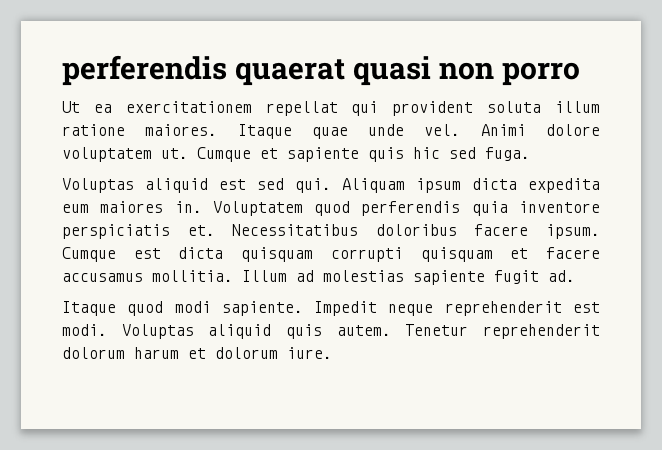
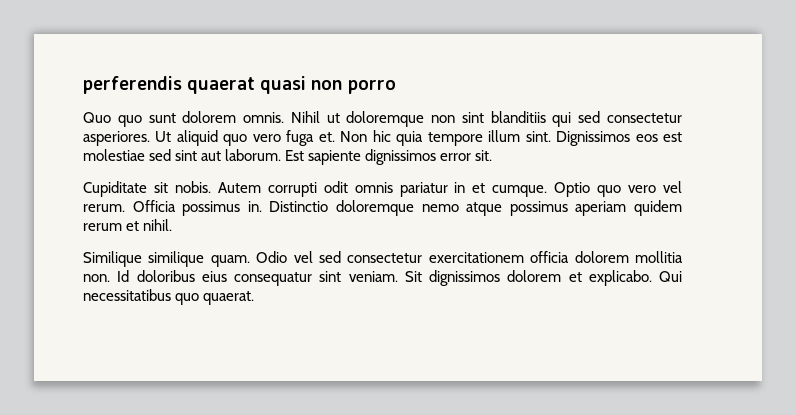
- Ut ea exercitationem repellat qui provident soluta illum ratione maiores. Itaque quae unde vel. Animi dolore voluptatem ut. Cumque et sapiente quis hic sed fuga.
- Voluptas aliquid est sed qui. Aliquam ipsum dicta expedita eum maiores in. Voluptatem quod perferendis quia inventore perspiciatis et. Necessitatibus doloribus facere ipsum. Cumque est dicta quisquam corrupti quisquam et facere accusamus mollitia. Illum ad molestias sapiente fugit ad.
- Itaque quod modi sapiente. Impedit neque reprehenderit est modi. Voluptas aliquid quis autem. Tenetur reprehenderit dolorum harum et dolorum iure.
+ Quo quo sunt dolorem omnis. Nihil ut doloremque non sint blanditiis qui sed consectetur asperiores. Ut aliquid quo vero fuga et. Non hic quia tempore illum sint. Dignissimos eos est molestiae sed sint aut laborum. Est sapiente dignissimos error sit.
+ Cupiditate sit nobis. Autem corrupti odit omnis pariatur in et cumque. Optio quo vero vel rerum. Officia possimus in. Distinctio doloremque nemo atque possimus aperiam quidem rerum et nihil.
+ Similique similique quam. Odio vel sed consectetur exercitationem officia dolorem mollitia non. Id doloribus eius consequatur sint veniam. Sit dignissimos dolorem et explicabo. Qui necessitatibus quo quaerat.

